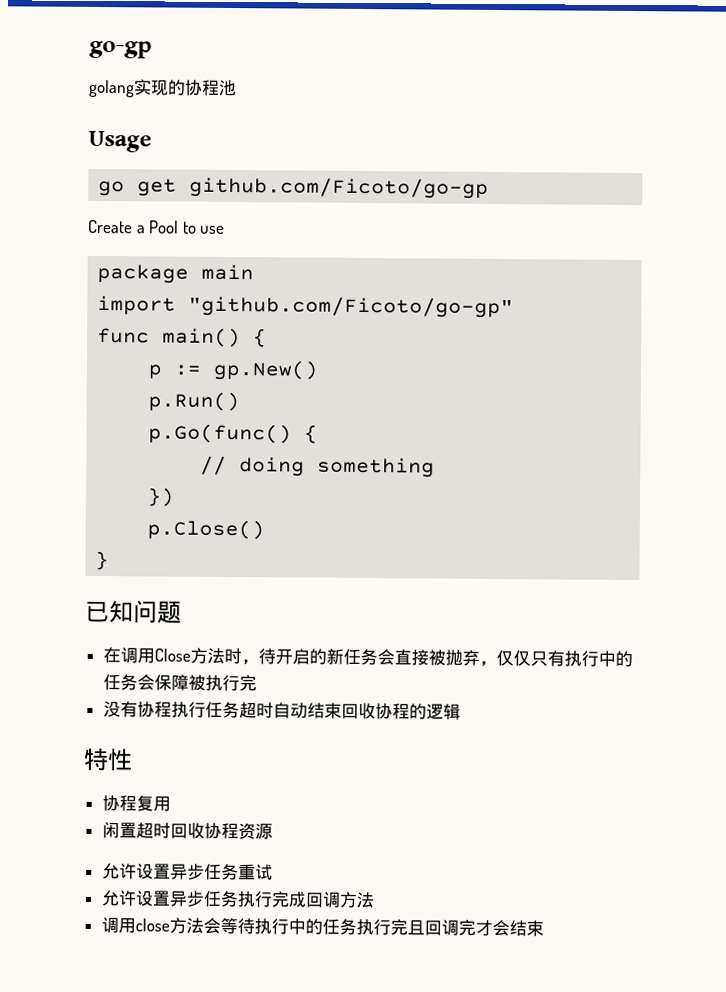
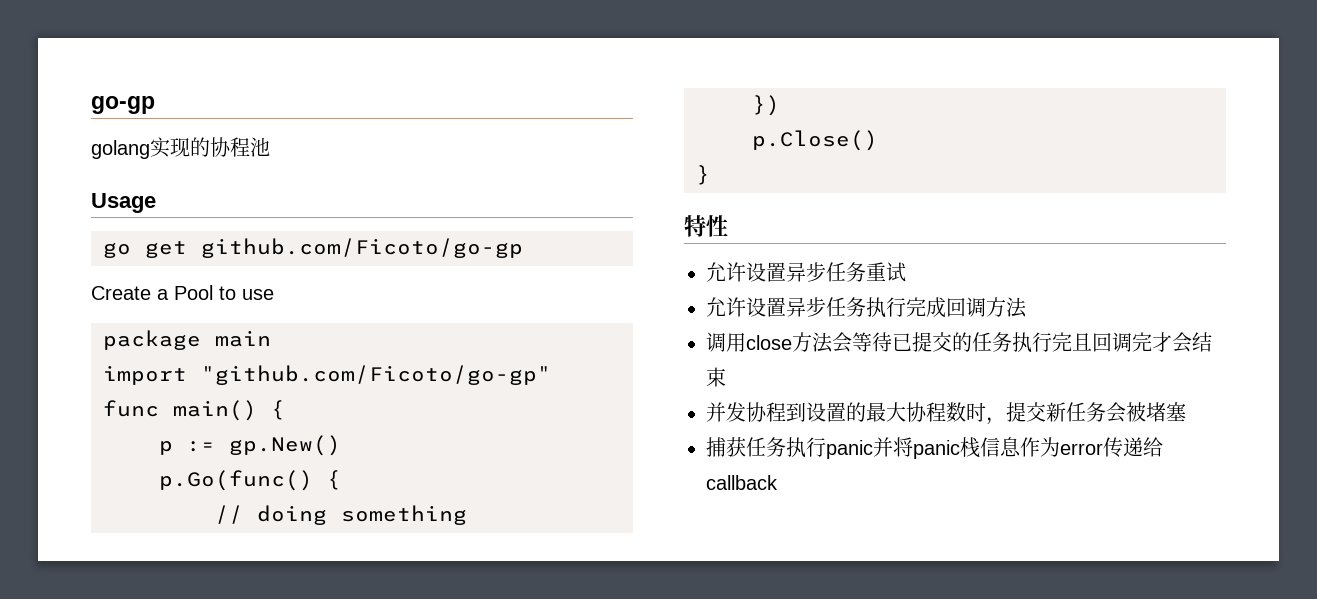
- p.Run()
- 已知问题
- 在调用Close方法时，待开启的新任务会直接被抛弃，仅仅只有执行中的任务会保障被执行完
- 没有协程执行任务超时自动结束回收协程的逻辑
  特性
- 协程复用
- 闲置超时回收协程资源
- 调用close方法会等待执行中的任务执行完且回调完才会结束
+ 调用close方法会等待已提交的任务执行完且回调完才会结束
+ 并发协程到设置的最大协程数时，提交新任务会被堵塞
+ 捕获任务执行panic并将panic栈信息作为error传递给callback

